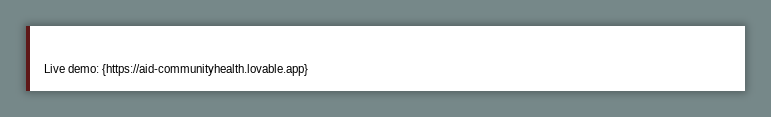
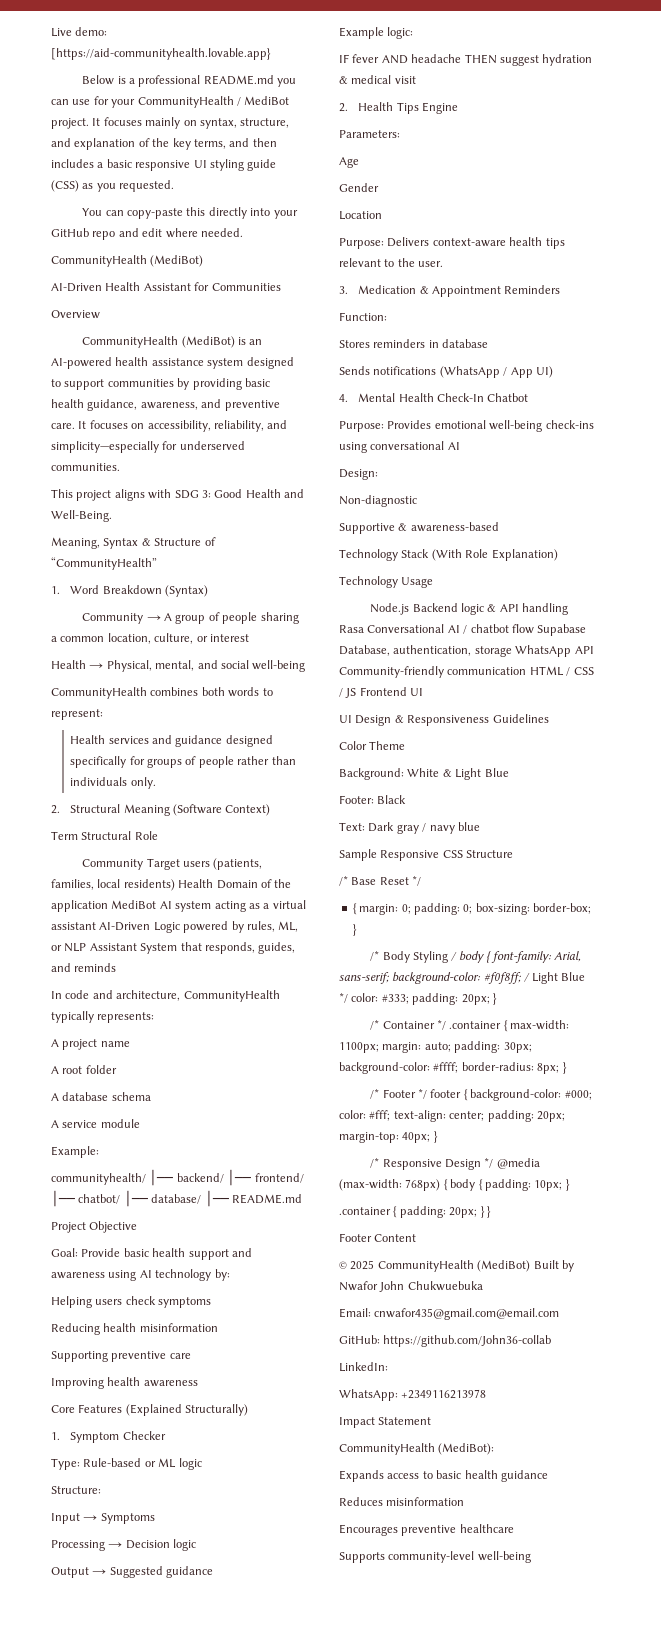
- Live demo: {https://aid-communityhealth.lovable.app}
+ Live demo: [https://aid-communityhealth.lovable.app}
+ Below is a professional README.md you can use for your CommunityHealth / MediBot project. It focuses mainly on syntax, structure, and explanation of the key terms, and then includes a basic responsive UI styling guide (CSS) as you requested.
+ You can copy-paste this directly into your GitHub repo and edit where needed.
+ CommunityHealth (MediBot)
+ AI-Driven Health Assistant for Communities
+ Overview
+ CommunityHealth (MediBot) is an AI-powered health assistance system designed to support communities by providing basic health guidance, awareness, and preventive care. It focuses on accessibility, reliability, and simplicity—especially for underserved communities.
+ This project aligns with SDG 3: Good Health and Well-Being.
+ Meaning, Syntax & Structure of “CommunityHealth”
+ 1. Word Breakdown (Syntax)
+ Community → A group of people sharing a common location, culture, or interest
+ Health → Physical, mental, and social well-being
+ CommunityHealth combines both words to represent:
+ Health services and guidance designed specifically for groups of people rather than individuals only.
+ 2. Structural Meaning (Software Context)
+ Term Structural Role
+ Community Target users (patients, families, local residents) Health Domain of the application MediBot AI system acting as a virtual assistant AI-Driven Logic powered by rules, ML, or NLP Assistant System that responds, guides, and reminds
+ In code and architecture, CommunityHealth typically represents:
+ A project name
+ A root folder
+ A database schema
+ A service module
+ Example:
+ communityhealth/ │── backend/ │── frontend/ │── chatbot/ │── database/ │── README.md
+ Project Objective
+ Goal: Provide basic health support and awareness using AI technology by:
+ Helping users check symptoms
+ Reducing health misinformation
+ Supporting preventive care
+ Improving health awareness
+ Core Features (Explained Structurally)
+ 1. Symptom Checker
+ Type: Rule-based or ML logic
+ Structure:
+ Input → Symptoms
+ Processing → Decision logic
+ Output → Suggested guidance
+ Example logic:
+ IF fever AND headache THEN suggest hydration & medical visit
+ 2. Health Tips Engine
+ Parameters:
+ Age
+ Gender
+ Location
+ Purpose: Delivers context-aware health tips relevant to the user.
+ 3. Medication & Appointment Reminders
+ Function:
+ Stores reminders in database
+ Sends notifications (WhatsApp / App UI)
+ 4. Mental Health Check-In Chatbot
+ Purpose: Provides emotional well-being check-ins using conversational AI
+ Design:
+ Non-diagnostic
+ Supportive & awareness-based
+ Technology Stack (With Role Explanation)
+ Technology Usage
+ Node.js Backend logic & API handling Rasa Conversational AI / chatbot flow Supabase Database, authentication, storage WhatsApp API Community-friendly communication HTML / CSS / JS Frontend UI
+ UI Design & Responsiveness Guidelines
+ Color Theme
+ Background: White & Light Blue
+ Footer: Black
+ Text: Dark gray / navy blue
+ Sample Responsive CSS Structure
+ /* Base Reset */
+ { margin: 0; padding: 0; box-sizing: border-box; }
+ /* Body Styling / body { font-family: Arial, sans-serif; background-color: #f0f8ff; / Light Blue */ color: #333; padding: 20px; }
+ /* Container */ .container { max-width: 1100px; margin: auto; padding: 30px; background-color: #ffff; border-radius: 8px; }
+ /* Footer */ footer { background-color: #000; color: #fff; text-align: center; padding: 20px; margin-top: 40px; }
+ /* Responsive Design */ @media (max-width: 768px) { body { padding: 10px; }
+ .container { padding: 20px; } }
+ Footer Content
+ © 2025 CommunityHealth (MediBot) Built by Nwafor John Chukwuebuka
+ Email: cnwafor435@gmail.com@email.com
+ GitHub: https://github.com/John36-collab
+ LinkedIn:
+ WhatsApp: +2349116213978
+ Impact Statement
+ CommunityHealth (MediBot):
+ Expands access to basic health guidance
+ Reduces misinformation
+ Encourages preventive healthcare
+ Supports community-level well-being

